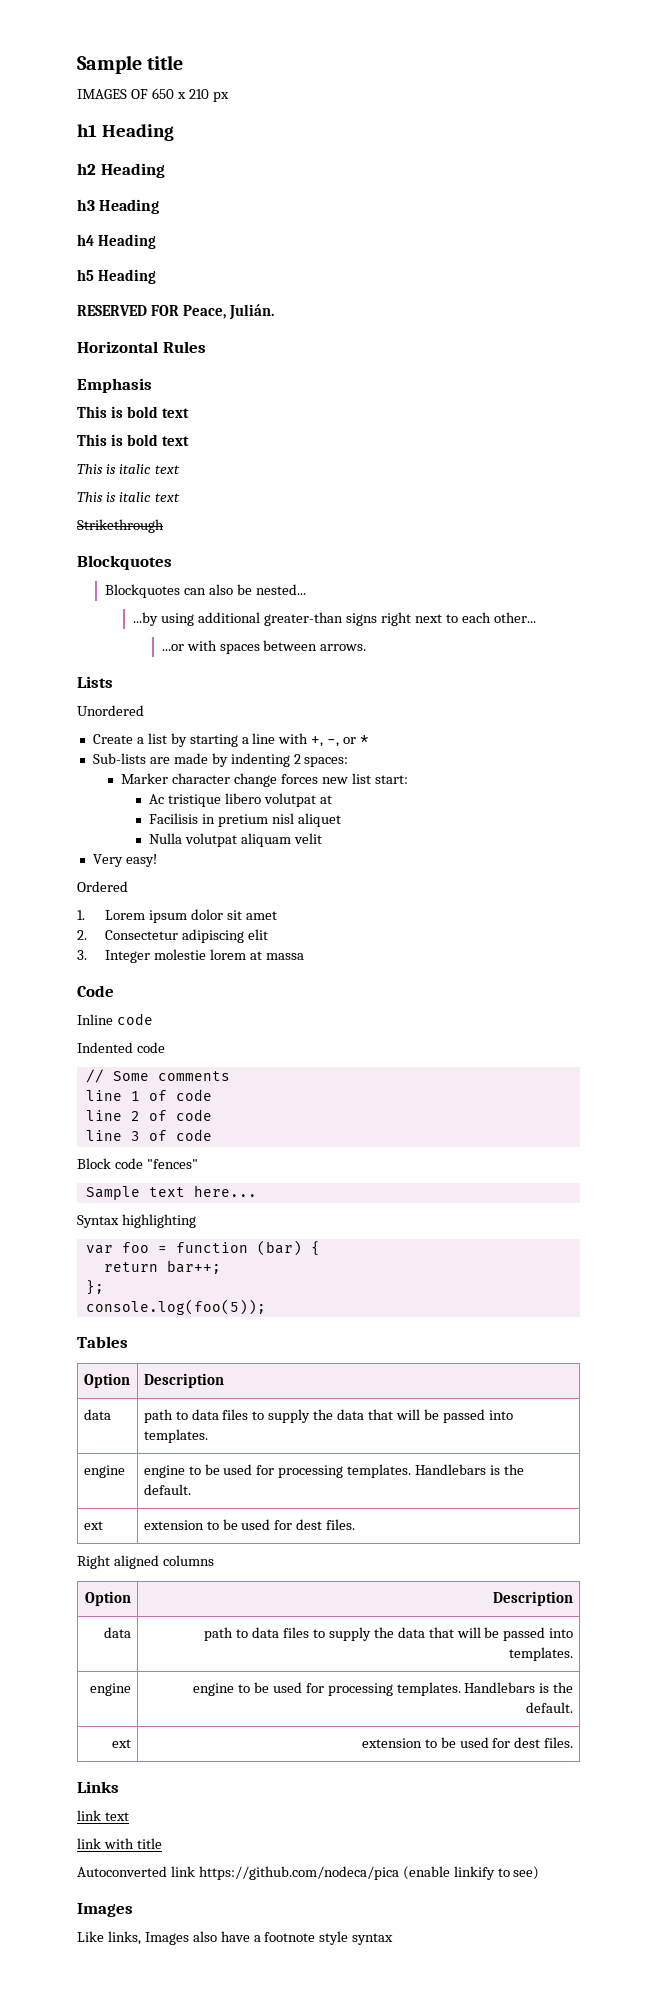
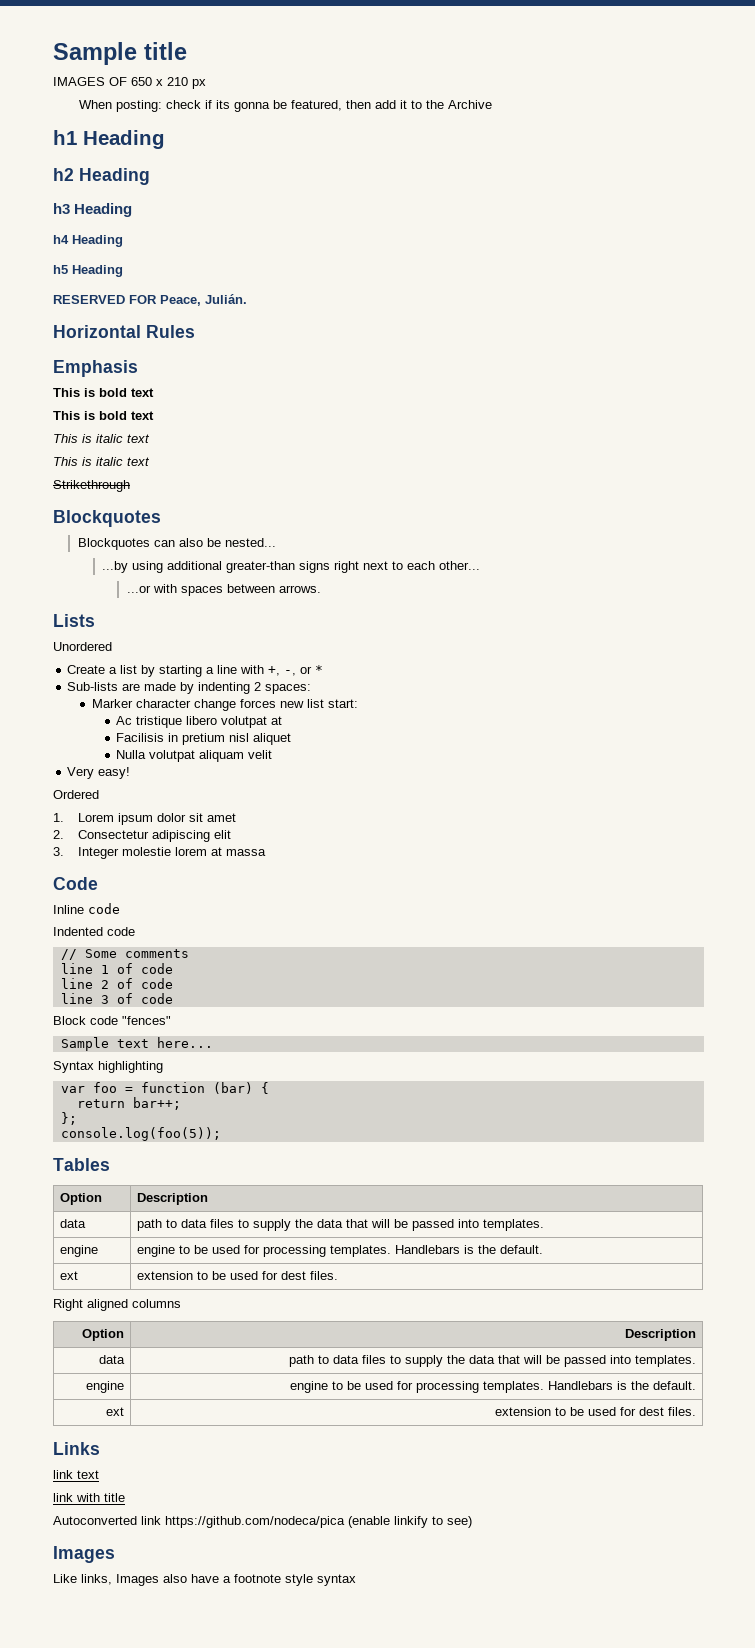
+ When posting: check if its gonna be featured, then add it to the Archive

